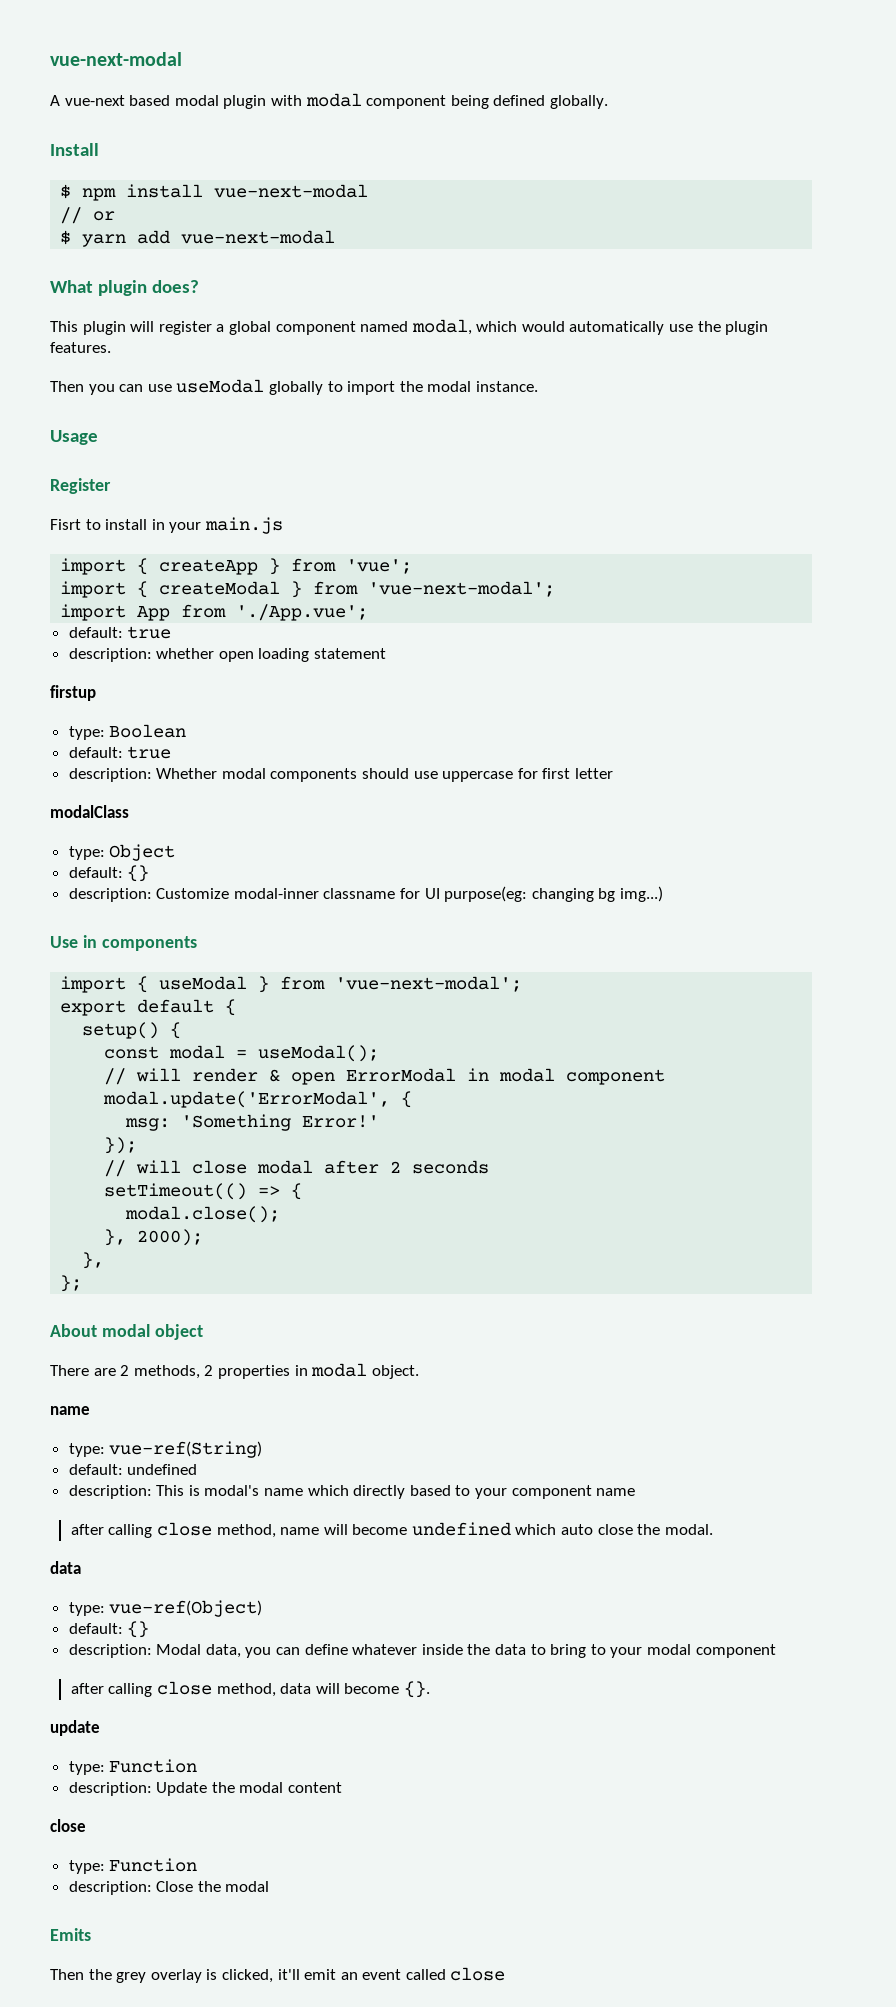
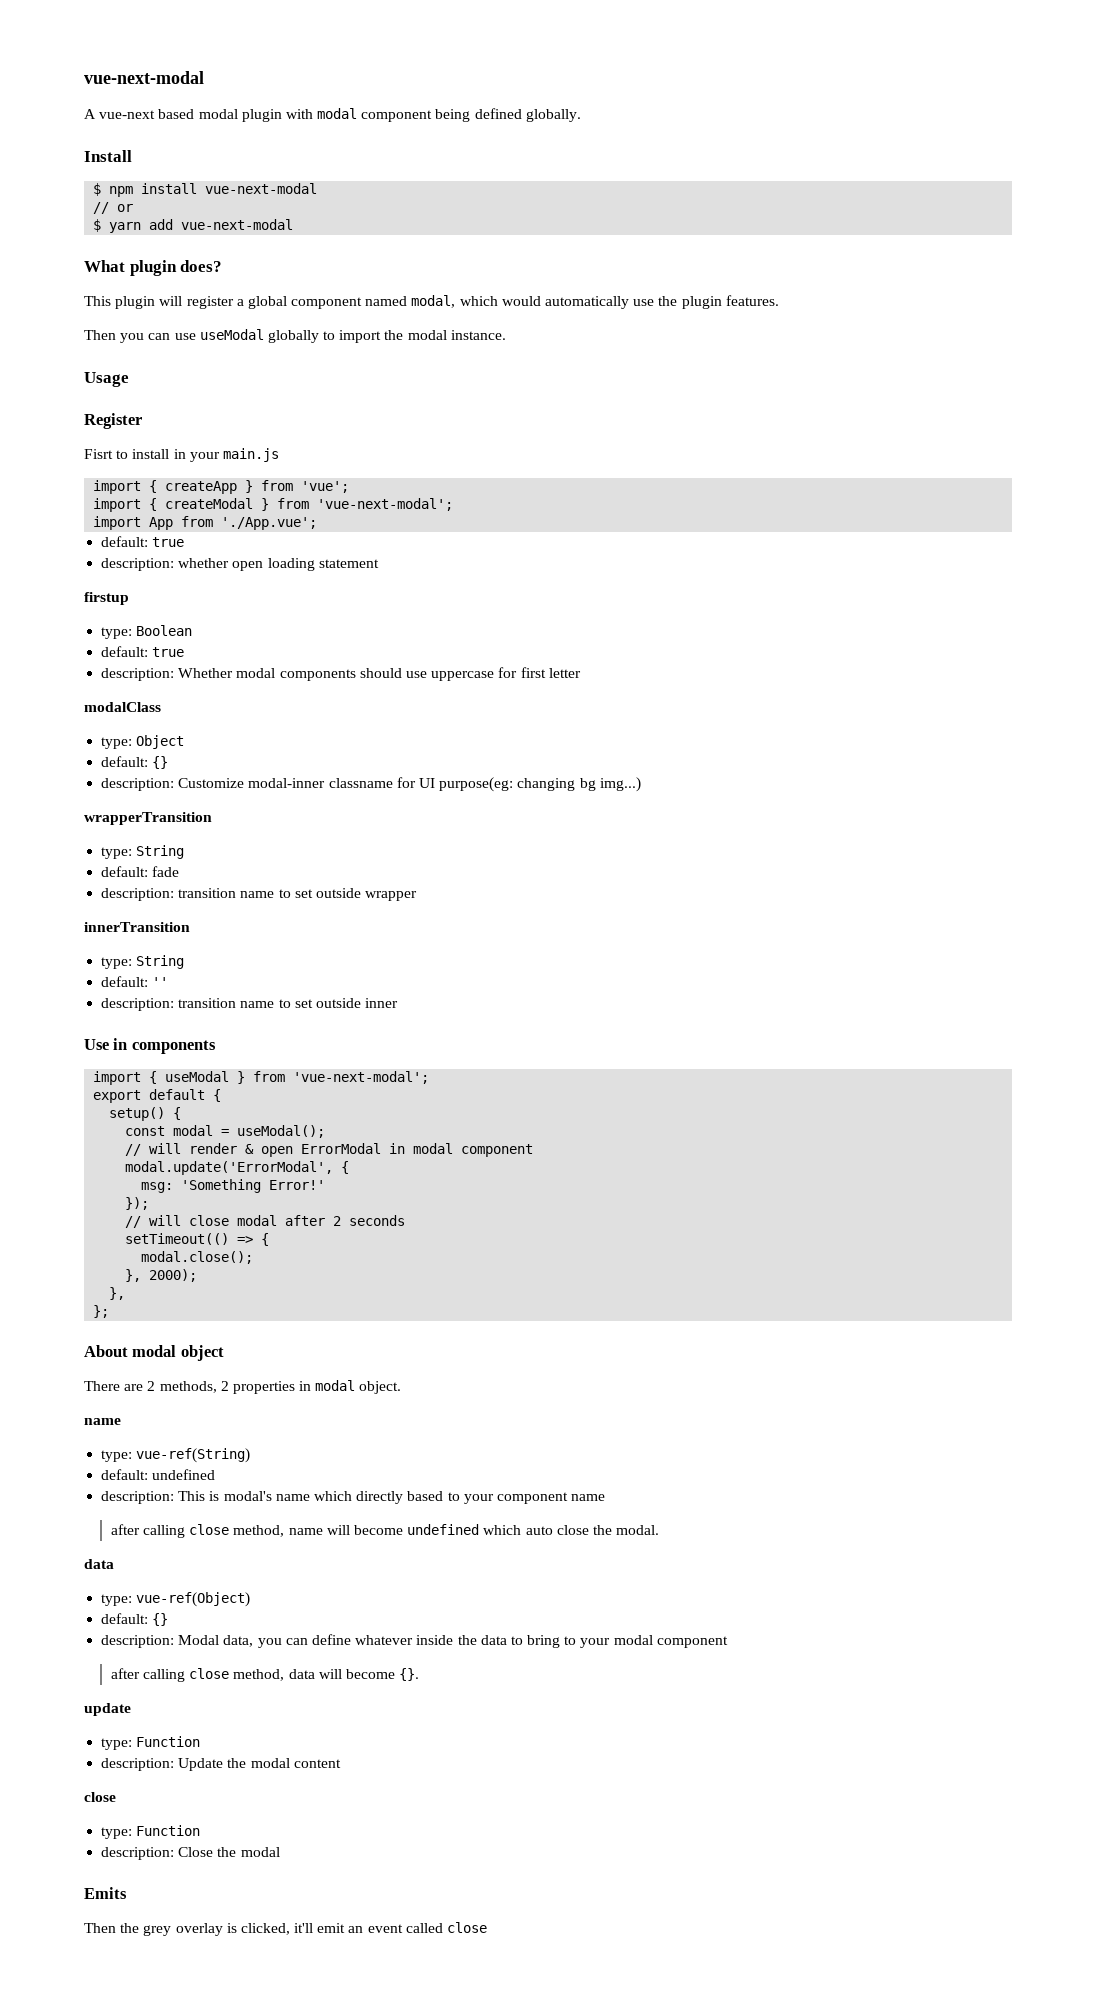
+ wrapperTransition
+ type: String
+ default: fade
+ description: transition name to set outside wrapper
+ innerTransition
+ type: String
+ default: ''
+ description: transition name to set outside inner

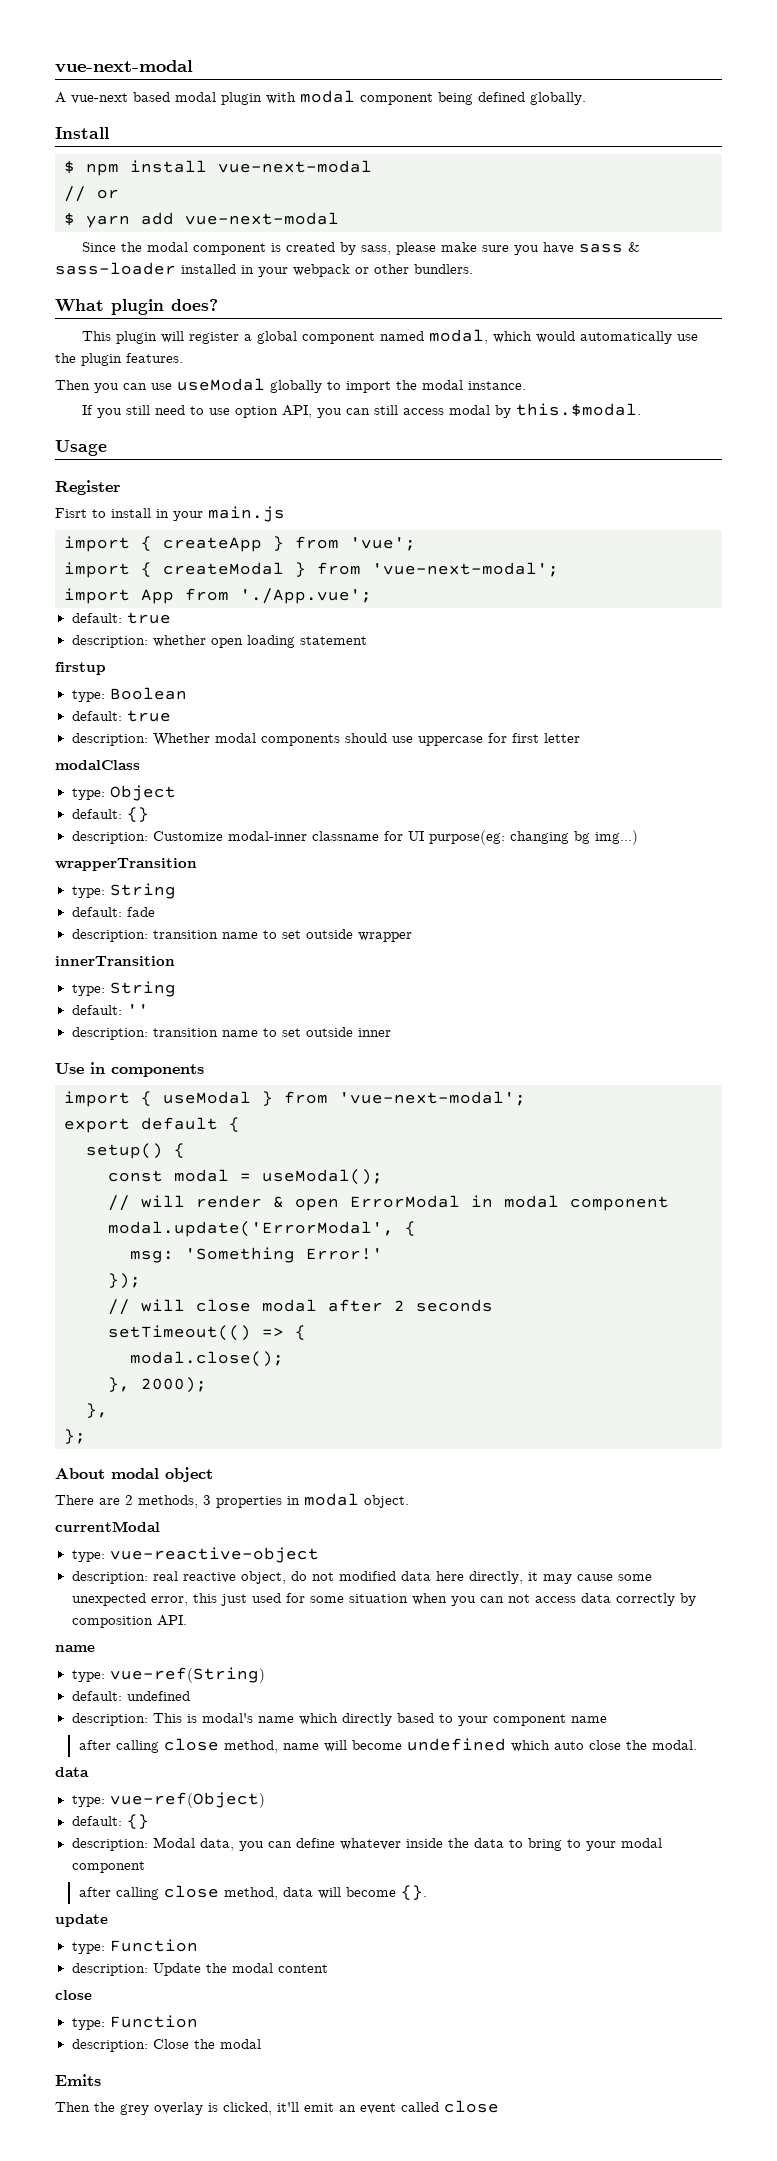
+ Since the modal component is created by sass, please make sure you have sass & sass-loader installed in your webpack or other bundlers.
+ If you still need to use option API, you can still access modal by this.$modal.
- There are 2 methods, 2 properties in modal object.
+ There are 2 methods, 3 properties in modal object.
+ currentModal
+ type: vue-reactive-object
+ description: real reactive object, do not modified data here directly, it may cause some unexpected error, this just used for some situation when you can not access data correctly by composition API.

